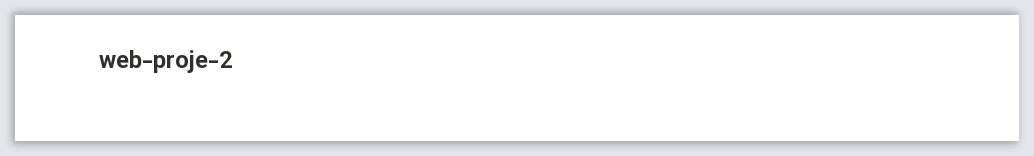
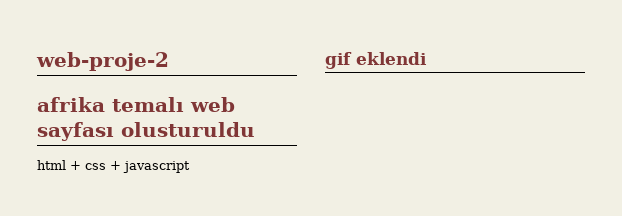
+ afrika temalı web sayfası olusturuldu
+ html + css + javascript
+ gif eklendi

